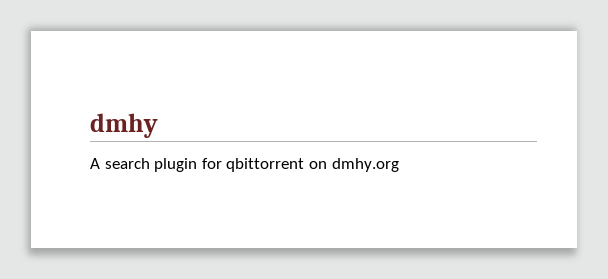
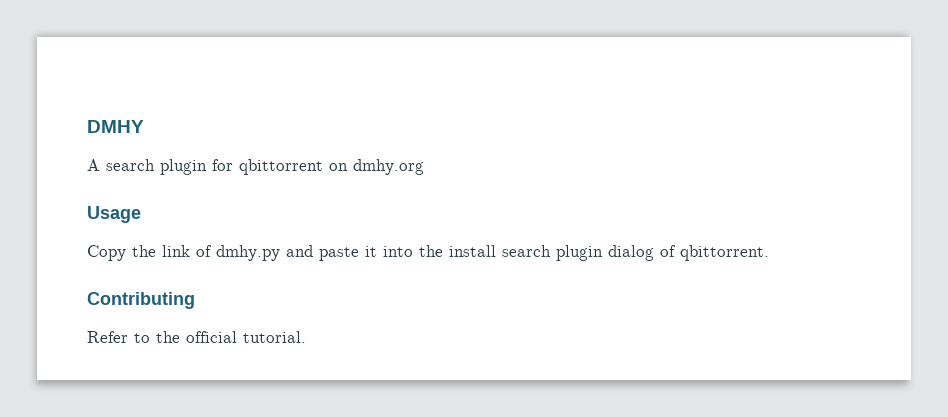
- dmhy
+ DMHY
+ Usage
+ Copy the link of dmhy.py and paste it into the install search plugin dialog of qbittorrent.
+ Contributing
+ Refer to the official tutorial.

